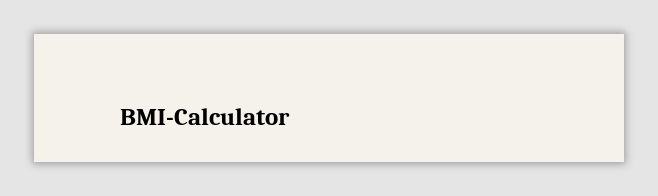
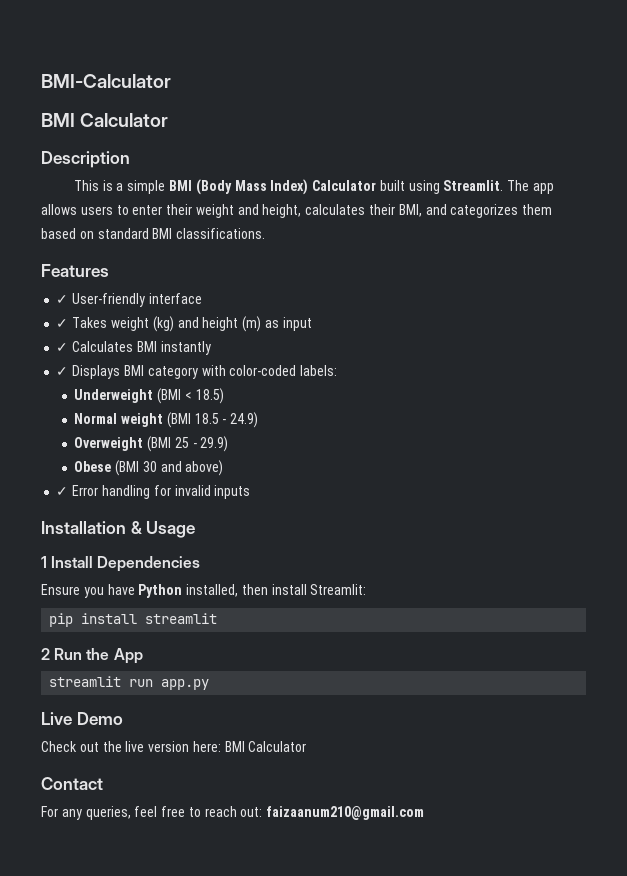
  BMI-Calculator
+ BMI Calculator
+ Description
+ This is a simple BMI (Body Mass Index) Calculator built using Streamlit. The app allows users to enter their weight and height, calculates their BMI, and categorizes them based on standard BMI classifications.
+ Features
+ ✓ User-friendly interface
+ ✓ Takes weight (kg) and height (m) as input
+ ✓ Calculates BMI instantly
+ ✓ Displays BMI category with color-coded labels:
+ Underweight (BMI < 18.5)
+ Normal weight (BMI 18.5 - 24.9)
+ Overweight (BMI 25 - 29.9)
+ Obese (BMI 30 and above)
+ ✓ Error handling for invalid inputs
+ Installation & Usage
+ 1 Install Dependencies
+ Ensure you have Python installed, then install Streamlit:
+ pip install streamlit
+ 2 Run the App
+ streamlit run app.py
+ Live Demo
+ Check out the live version here: BMI Calculator
+ Contact
+ For any queries, feel free to reach out: faizaanum210@gmail.com

